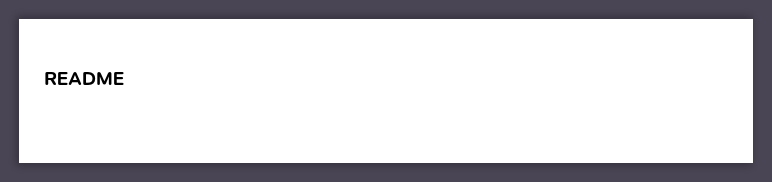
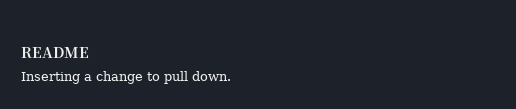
+ Inserting a change to pull down.

